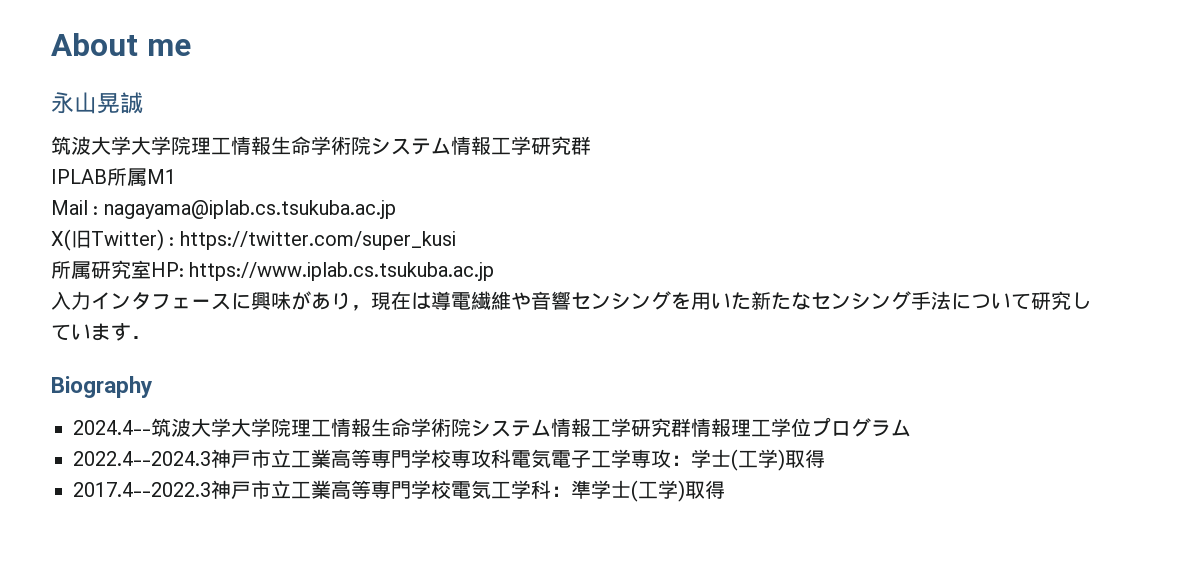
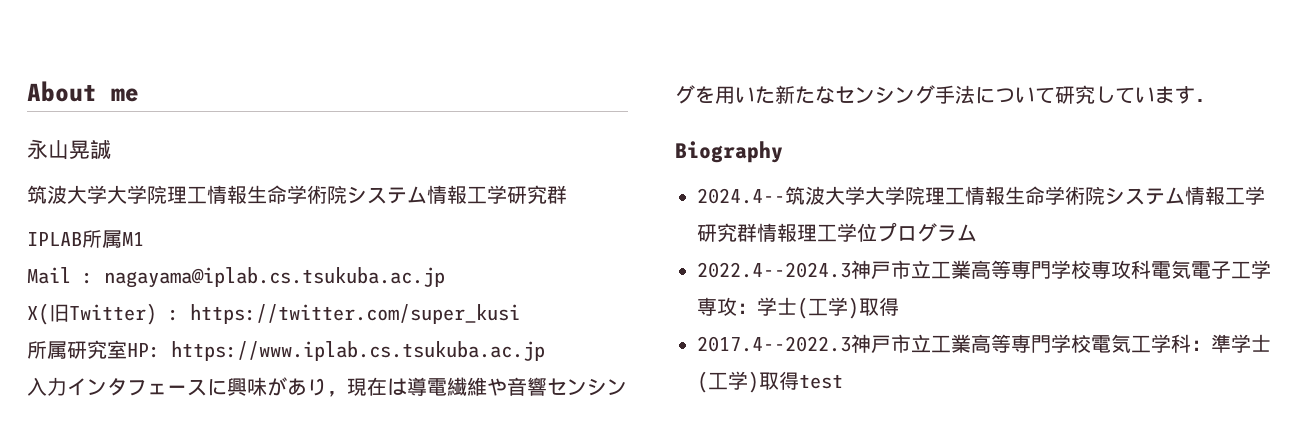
- 2017.4--2022.3神戸市立工業高等専門学校電気工学科：準学士(工学)取得
+ 2017.4--2022.3神戸市立工業高等専門学校電気工学科：準学士(工学)取得test

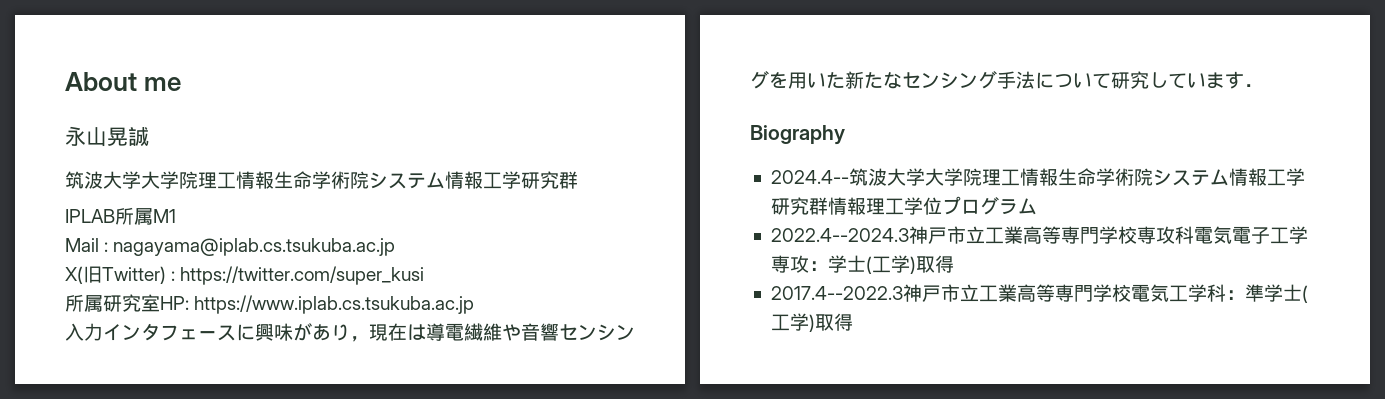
- 2017.4--2022.3神戸市立工業高等専門学校電気工学科：準学士(工学)取得test
+ 2017.4--2022.3神戸市立工業高等専門学校電気工学科：準学士(工学)取得

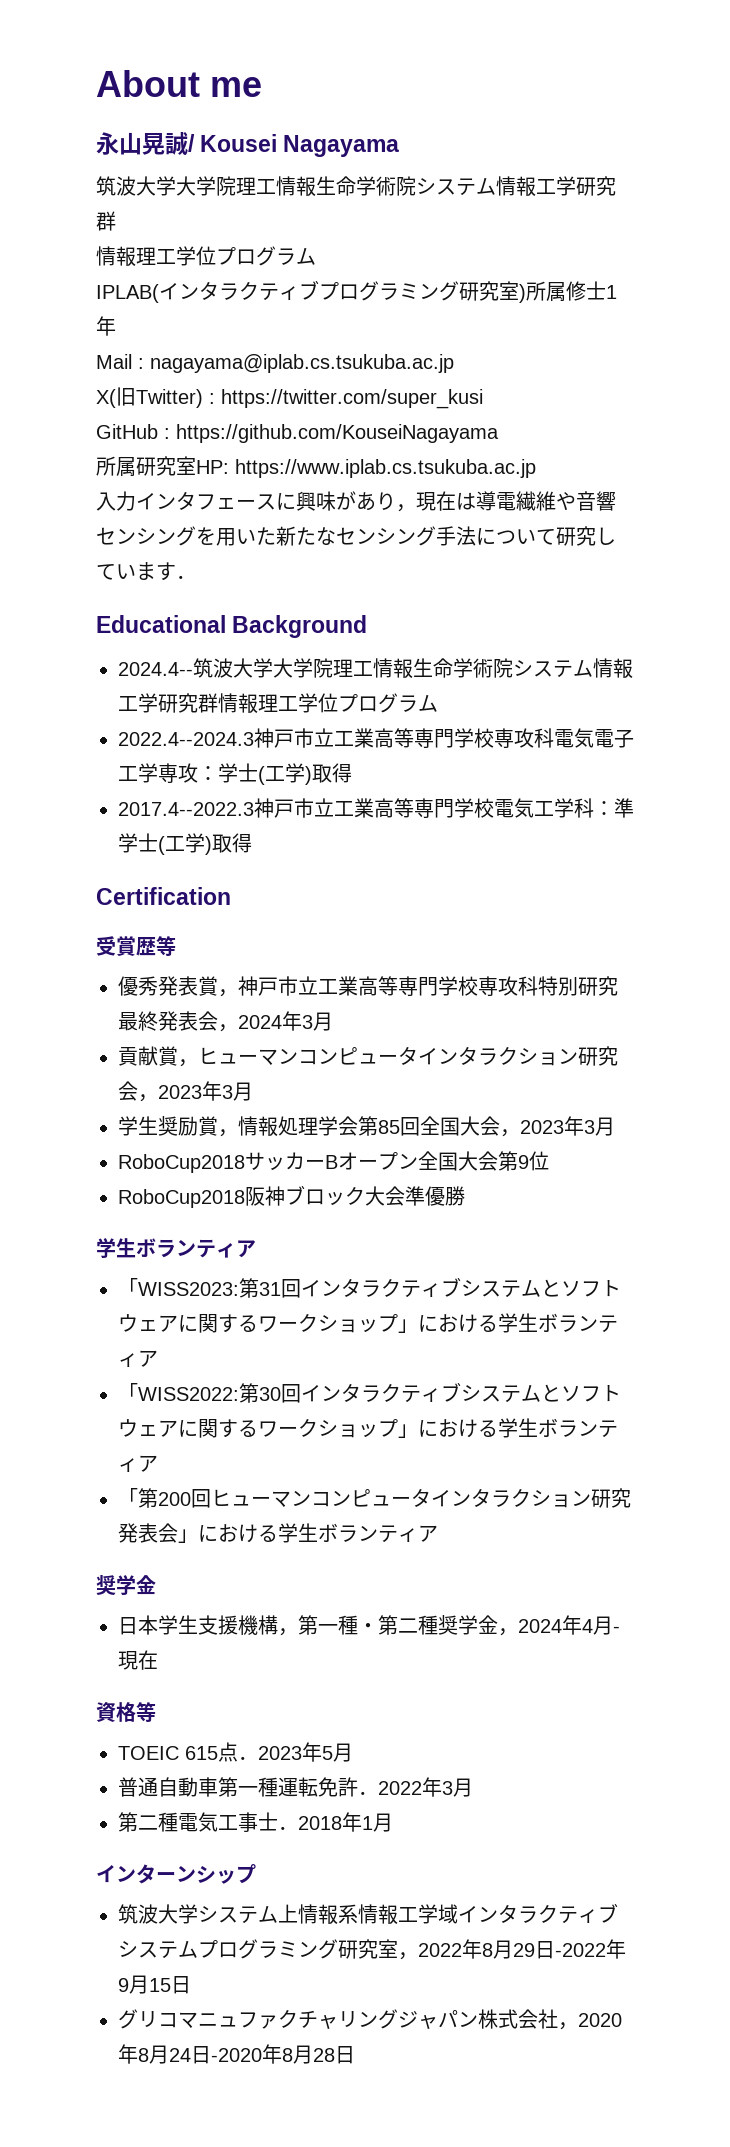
- 永山晃誠
+ 永山晃誠/ Kousei Nagayama
  筑波大学大学院理工情報生命学術院システム情報工学研究群
- IPLAB所属M1
+ 情報理工学位プログラム
+ IPLAB(インタラクティブプログラミング研究室)所属修士1年
+ GitHub : https://github.com/KouseiNagayama
- Biography
+ Educational Background
+ Certification
+ 受賞歴等
+ 優秀発表賞，神戸市立工業高等専門学校専攻科特別研究最終発表会，2024年3月
+ 貢献賞，ヒューマンコンピュータインタラクション研究会，2023年3月
+ 学生奨励賞，情報処理学会第85回全国大会，2023年3月
+ RoboCup2018サッカーBオープン全国大会第9位
+ RoboCup2018阪神ブロック大会準優勝
+ 学生ボランティア
+ 「WISS2023:第31回インタラクティブシステムとソフトウェアに関するワークショップ」における学生ボランティア
+ 「WISS2022:第30回インタラクティブシステムとソフトウェアに関するワークショップ」における学生ボランティア
+ 「第200回ヒューマンコンピュータインタラクション研究発表会」における学生ボランティア
+ 奨学金
+ 日本学生支援機構，第一種・第二種奨学金，2024年4月-現在
+ 資格等
+ TOEIC 615点．2023年5月
+ 普通自動車第一種運転免許．2022年3月
+ 第二種電気工事士．2018年1月
+ インターンシップ
+ 筑波大学システム上情報系情報工学域インタラクティブシステムプログラミング研究室，2022年8月29日-2022年9月15日
+ グリコマニュファクチャリングジャパン株式会社，2020年8月24日-2020年8月28日

